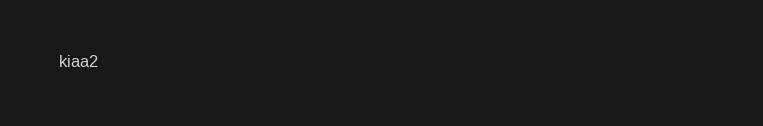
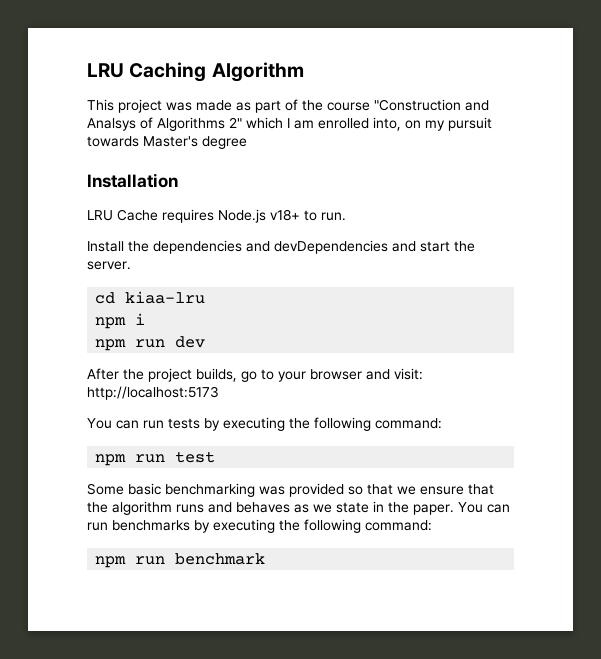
- kiaa2
+ LRU Caching Algorithm
+ This project was made as part of the course "Construction and Analsys of Algorithms 2" which I am enrolled into, on my pursuit towards Master's degree
+ Installation
+ LRU Cache requires Node.js v18+ to run.
+ Install the dependencies and devDependencies and start the server.
+ cd kiaa-lru
+ npm i
+ npm run dev
+ After the project builds, go to your browser and visit: http://localhost:5173
+ You can run tests by executing the following command:
+ npm run test
+ Some basic benchmarking was provided so that we ensure that the algorithm runs and behaves as we state in the paper. You can run benchmarks by executing the following command:
+ npm run benchmark

